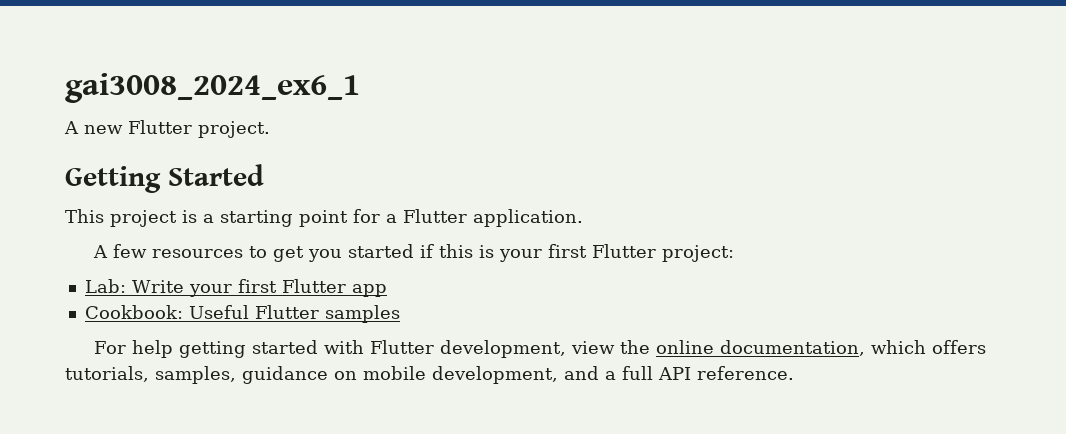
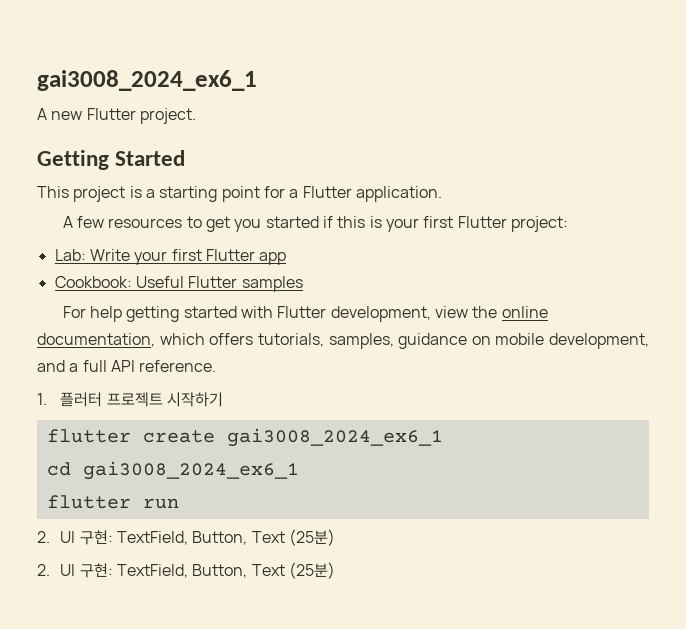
+ 1. 플러터 프로젝트 시작하기
+ flutter create gai3008_2024_ex6_1
+ cd gai3008_2024_ex6_1
+ flutter run
+ 2. UI 구현: TextField, Button, Text (25분)
+ 2. UI 구현: TextField, Button, Text (25분)

